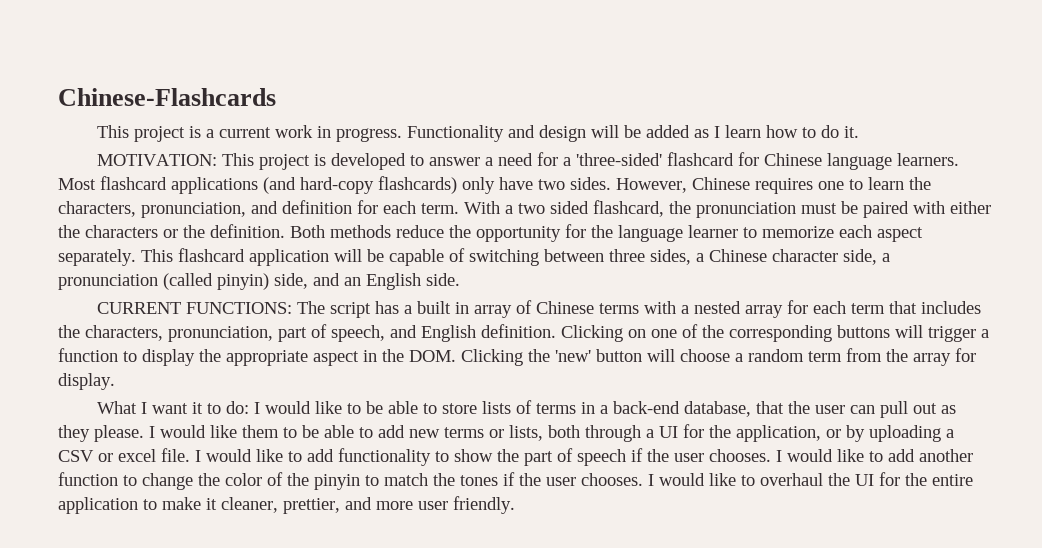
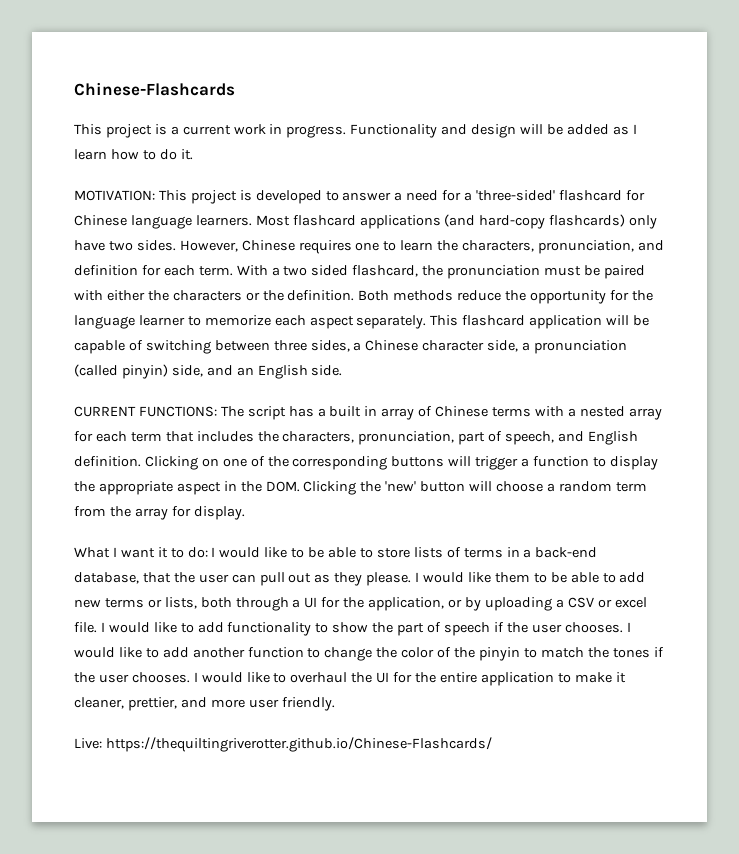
+ Live: https://thequiltingriverotter.github.io/Chinese-Flashcards/

